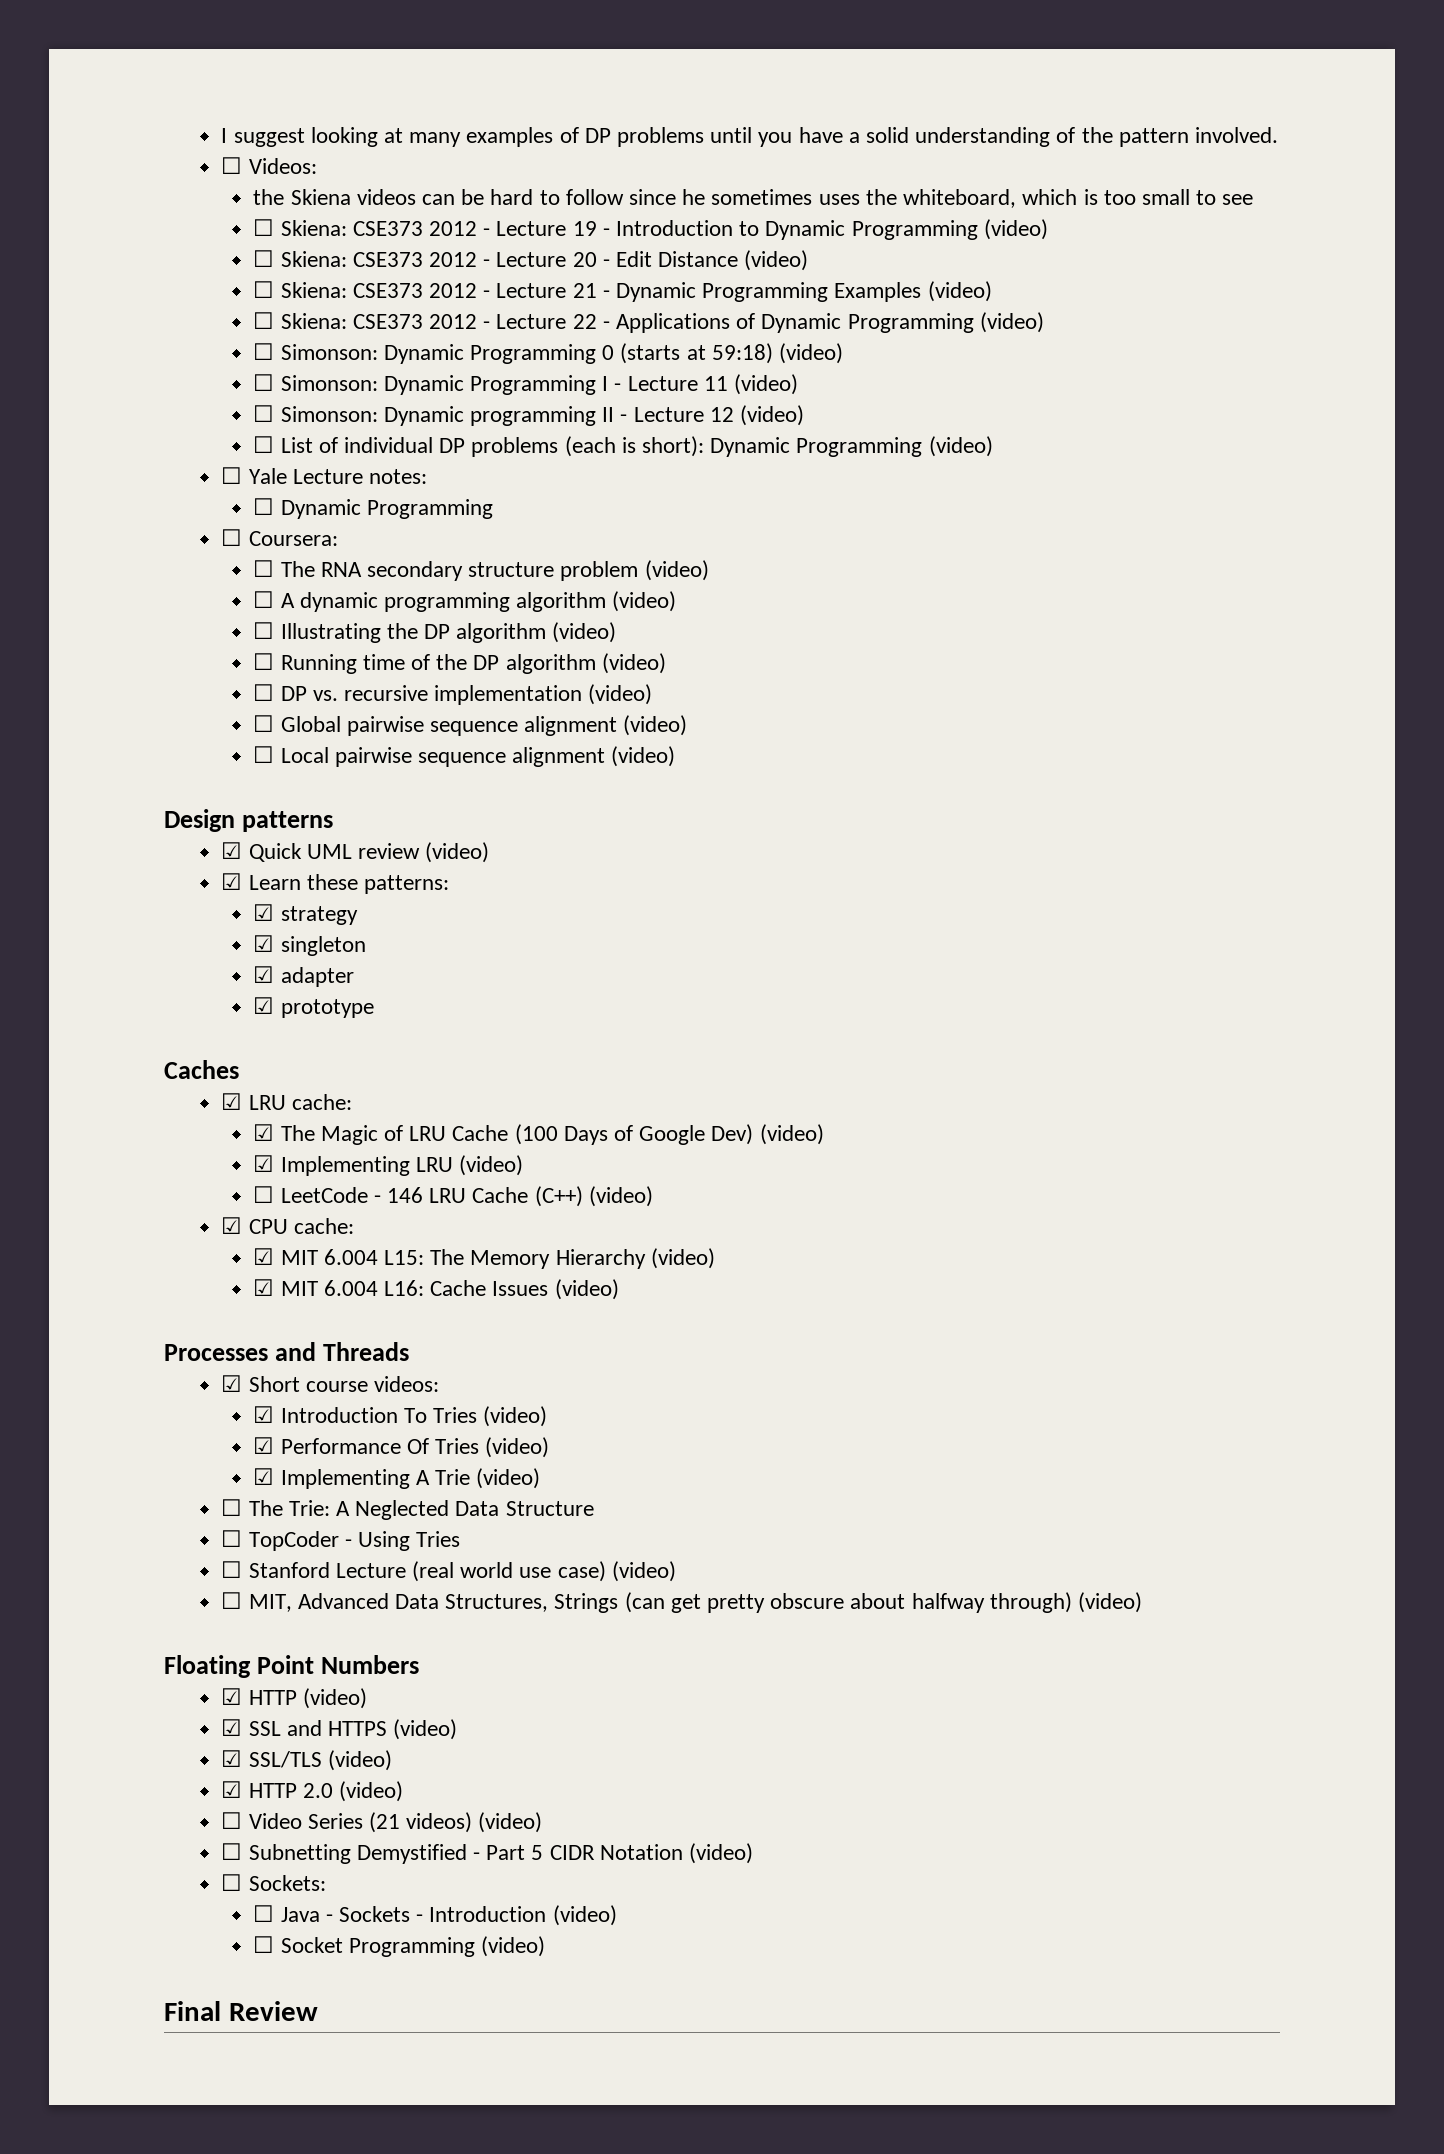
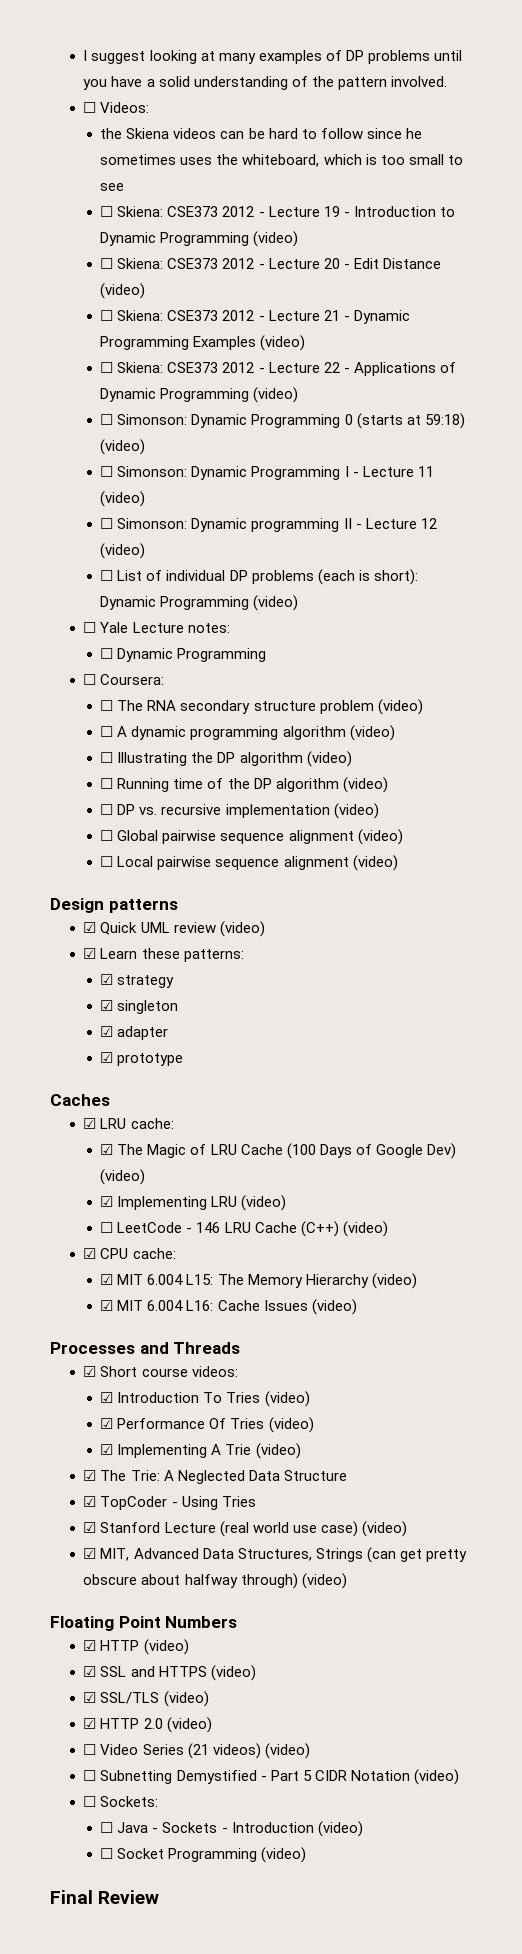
- ☐ The Trie: A Neglected Data Structure
+ ☑ The Trie: A Neglected Data Structure
- ☐ TopCoder - Using Tries
+ ☑ TopCoder - Using Tries
- ☐ Stanford Lecture (real world use case) (video)
+ ☑ Stanford Lecture (real world use case) (video)
- ☐ MIT, Advanced Data Structures, Strings (can get pretty obscure about halfway through) (video)
+ ☑ MIT, Advanced Data Structures, Strings (can get pretty obscure about halfway through) (video)

